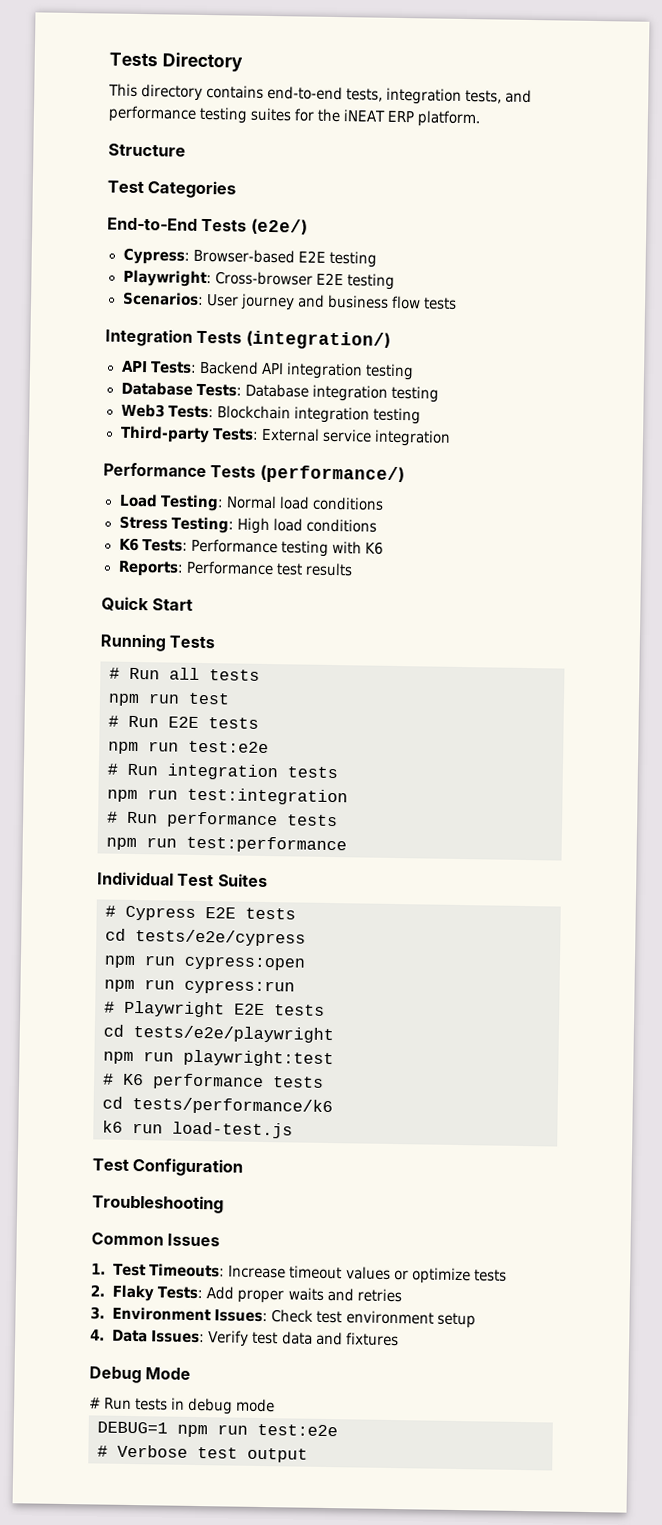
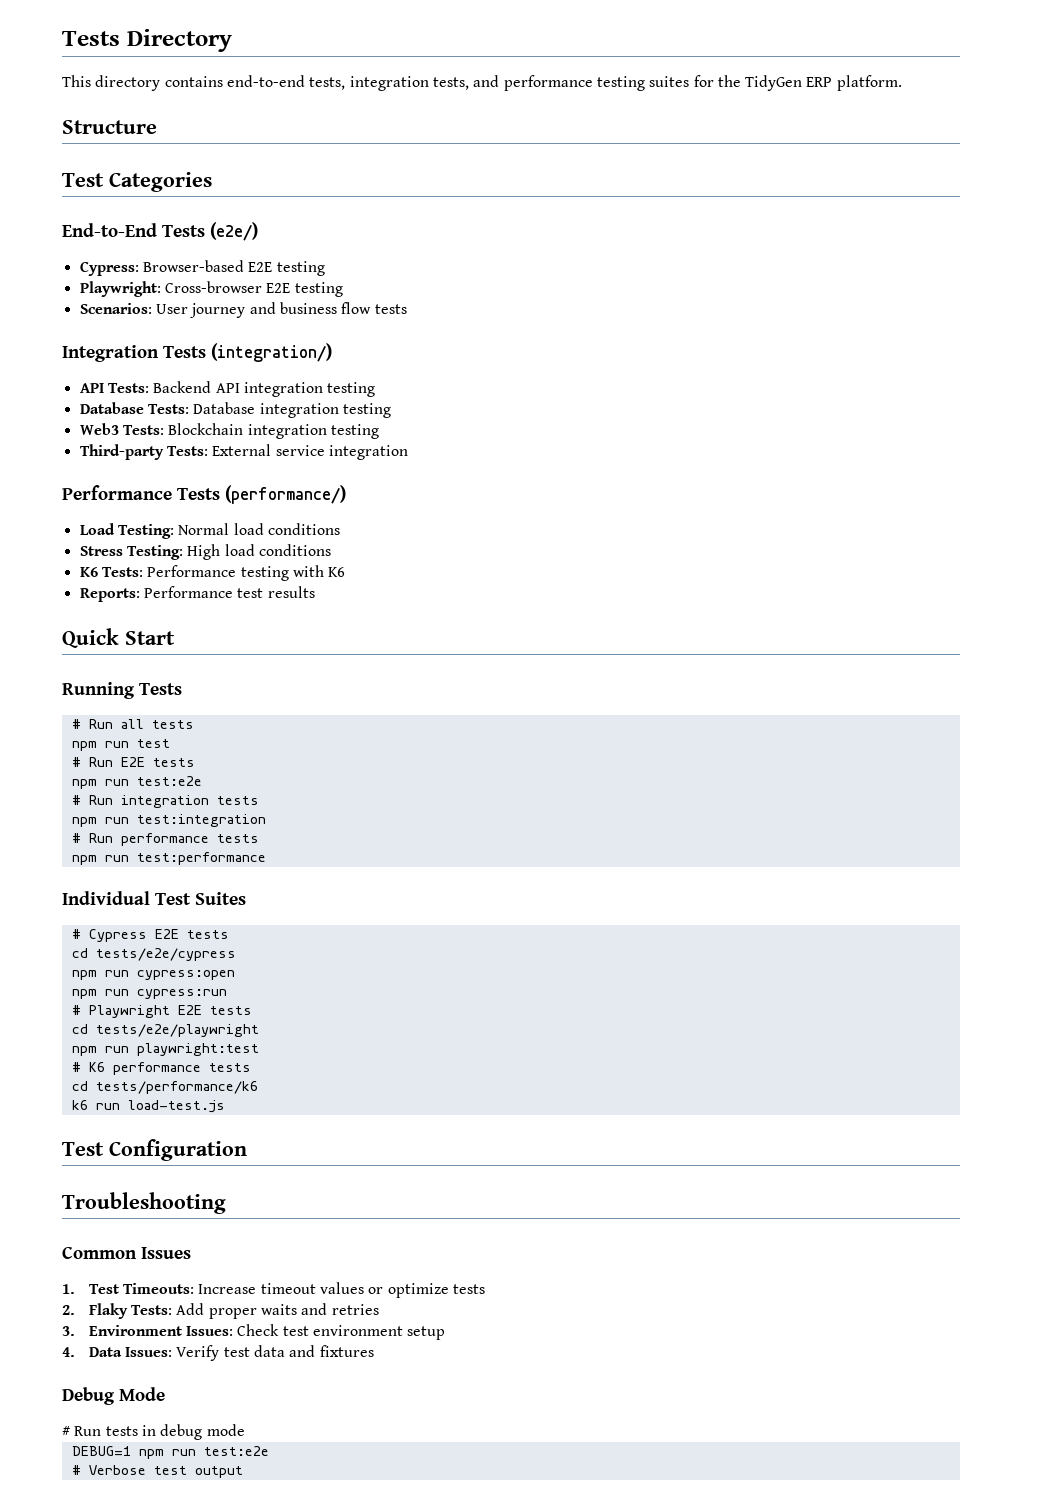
- This directory contains end-to-end tests, integration tests, and performance testing suites for the iNEAT ERP platform.
+ This directory contains end-to-end tests, integration tests, and performance testing suites for the TidyGen ERP platform.

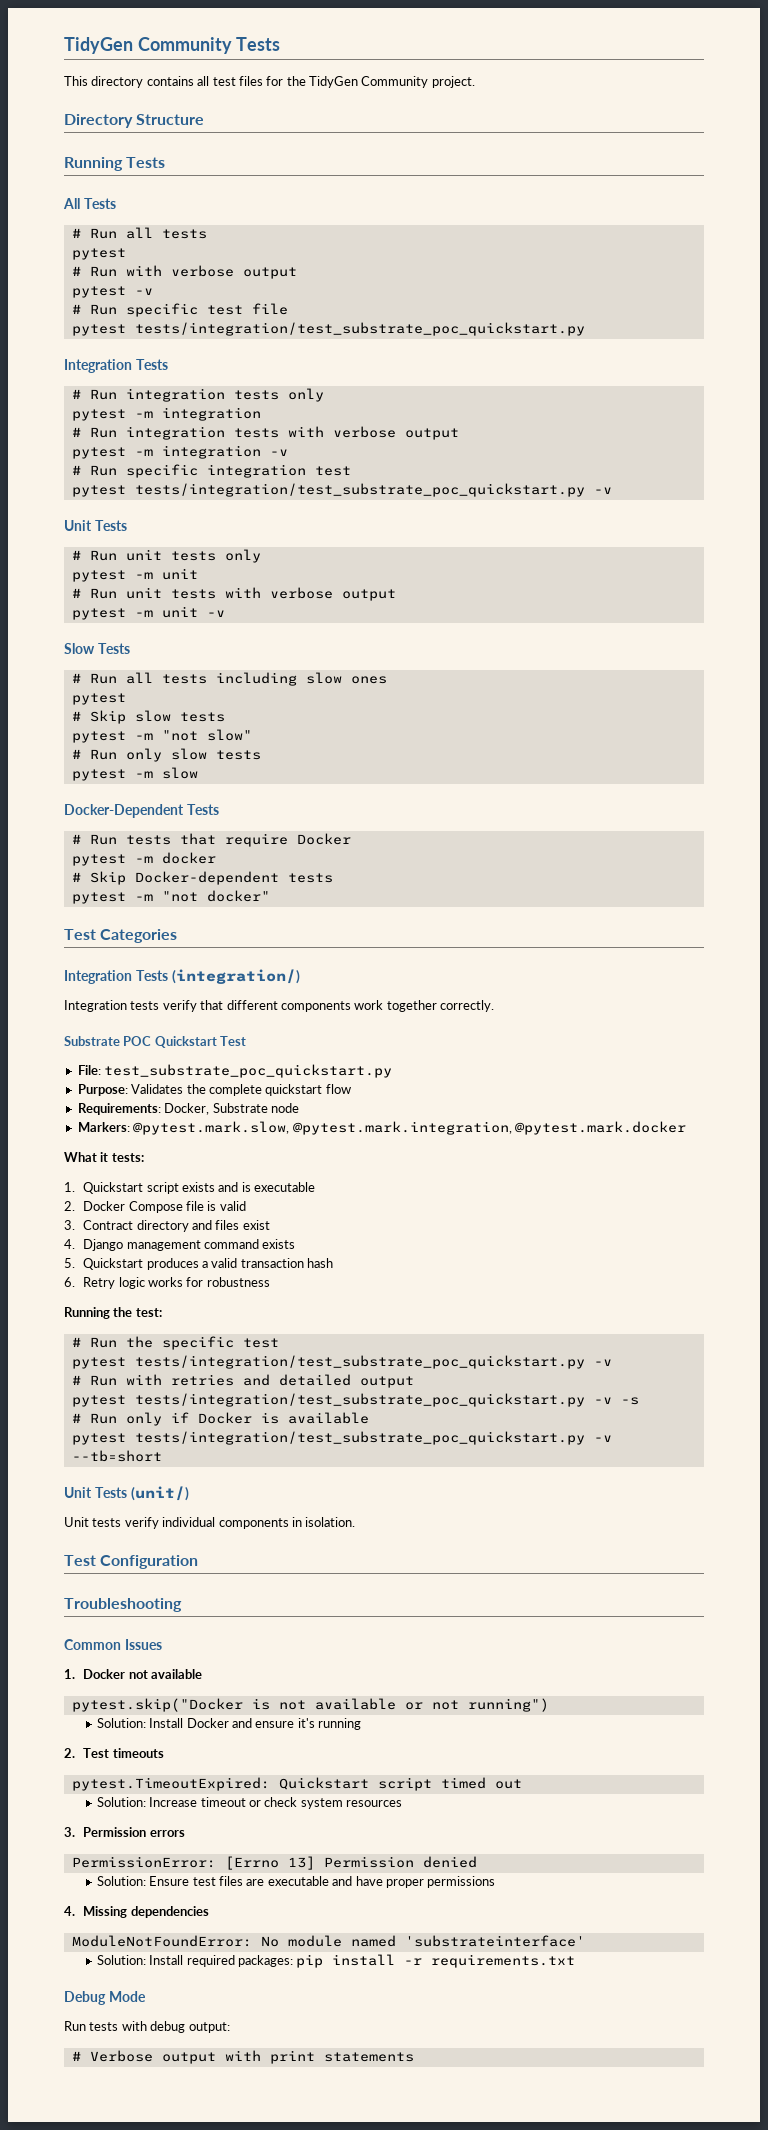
- Tests Directory
+ TidyGen Community Tests
- This directory contains end-to-end tests, integration tests, and performance testing suites for the TidyGen ERP platform.
- Structure
+ This directory contains all test files for the TidyGen Community project.
+ Directory Structure
+ Running Tests
+ All Tests
+ # Run all tests
+ pytest
+ # Run with verbose output
+ pytest -v
+ # Run specific test file
+ pytest tests/integration/test_substrate_poc_quickstart.py
+ Integration Tests
+ # Run integration tests only
+ pytest -m integration
+ # Run integration tests with verbose output
+ pytest -m integration -v
+ # Run specific integration test
+ pytest tests/integration/test_substrate_poc_quickstart.py -v
+ Unit Tests
+ # Run unit tests only
+ pytest -m unit
+ # Run unit tests with verbose output
+ pytest -m unit -v
+ Slow Tests
+ # Run all tests including slow ones
+ pytest
+ # Skip slow tests
+ pytest -m "not slow"
+ # Run only slow tests
+ pytest -m slow
+ Docker-Dependent Tests
+ # Run tests that require Docker
+ pytest -m docker
+ # Skip Docker-dependent tests
+ pytest -m "not docker"
  Test Categories
- End-to-End Tests (e2e/)
- Cypress: Browser-based E2E testing
- Playwright: Cross-browser E2E testing
- Scenarios: User journey and business flow tests
  Integration Tests (integration/)
- API Tests: Backend API integration testing
- Database Tests: Database integration testing
- Web3 Tests: Blockchain integration testing
- Third-party Tests: External service integration
- Performance Tests (performance/)
- Load Testing: Normal load conditions
- Stress Testing: High load conditions
- K6 Tests: Performance testing with K6
- Reports: Performance test results
- Quick Start
- Running Tests
- # Run all tests
- npm run test
- # Run E2E tests
- npm run test:e2e
- # Run integration tests
- npm run test:integration
- # Run performance tests
- npm run test:performance
- Individual Test Suites
- # Cypress E2E tests
- cd tests/e2e/cypress
- npm run cypress:open
- npm run cypress:run
- # Playwright E2E tests
- cd tests/e2e/playwright
- npm run playwright:test
- # K6 performance tests
- cd tests/performance/k6
- k6 run load-test.js
+ Integration tests verify that different components work together correctly.
+ Substrate POC Quickstart Test
+ File: test_substrate_poc_quickstart.py
+ Purpose: Validates the complete quickstart flow
+ Requirements: Docker, Substrate node
+ Markers: @pytest.mark.slow, @pytest.mark.integration, @pytest.mark.docker
+ What it tests:
+ 1. Quickstart script exists and is executable
+ 2. Docker Compose file is valid
+ 3. Contract directory and files exist
+ 4. Django management command exists
+ 5. Quickstart produces a valid transaction hash
+ 6. Retry logic works for robustness
+ Running the test:
+ # Run the specific test
+ pytest tests/integration/test_substrate_poc_quickstart.py -v
+ # Run with retries and detailed output
+ pytest tests/integration/test_substrate_poc_quickstart.py -v -s
+ # Run only if Docker is available
+ pytest tests/integration/test_substrate_poc_quickstart.py -v --tb=short
+ Unit Tests (unit/)
+ Unit tests verify individual components in isolation.
- 1. Test Timeouts: Increase timeout values or optimize tests
- 2. Flaky Tests: Add proper waits and retries
- 3. Environment Issues: Check test environment setup
- 4. Data Issues: Verify test data and fixtures
+ 1. Docker not available
+ pytest.skip("Docker is not available or not running")
+ Solution: Install Docker and ensure it's running
+ 2. Test timeouts
+ pytest.TimeoutExpired: Quickstart script timed out
+ Solution: Increase timeout or check system resources
+ 3. Permission errors
+ PermissionError: [Errno 13] Permission denied
+ Solution: Ensure test files are executable and have proper permissions
+ 4. Missing dependencies
+ ModuleNotFoundError: No module named 'substrateinterface'
+ Solution: Install required packages: pip install -r requirements.txt
- # Run tests in debug mode
- DEBUG=1 npm run test:e2e
- # Verbose test output
+ Run tests with debug output:
+ # Verbose output with print statements

